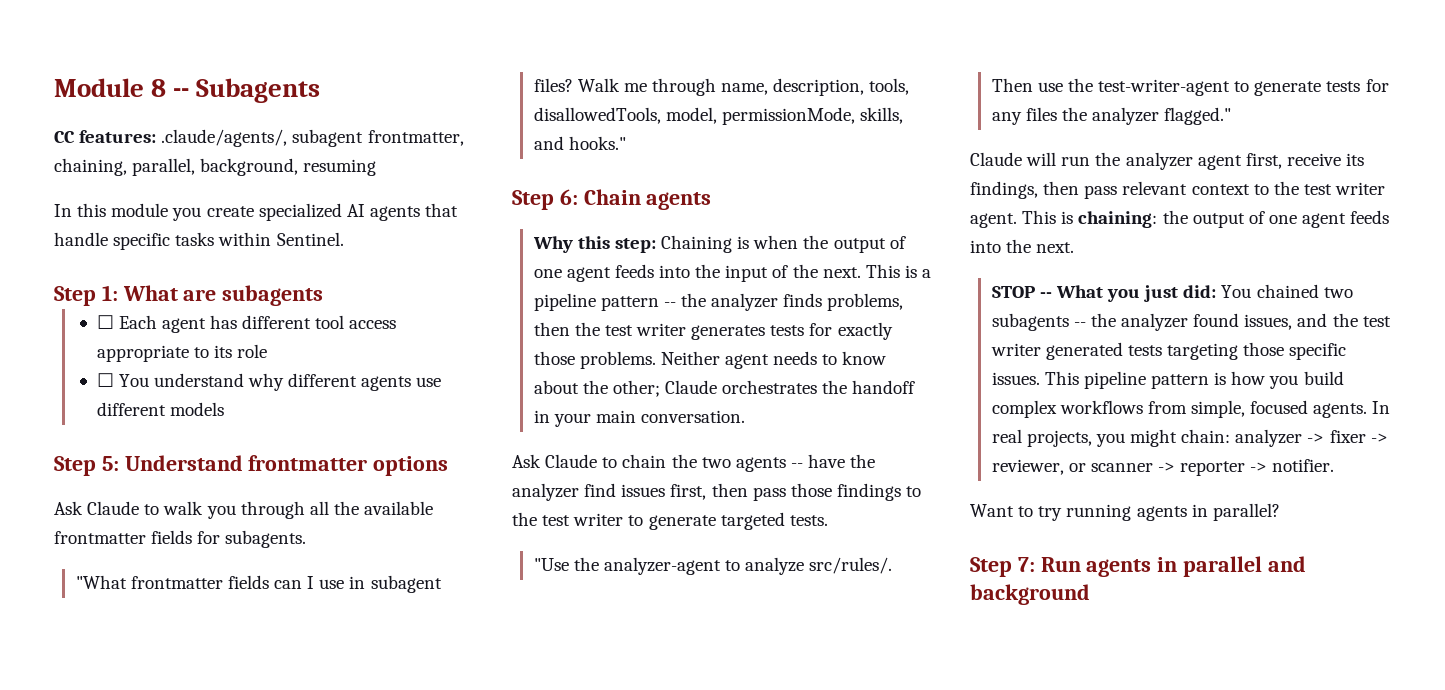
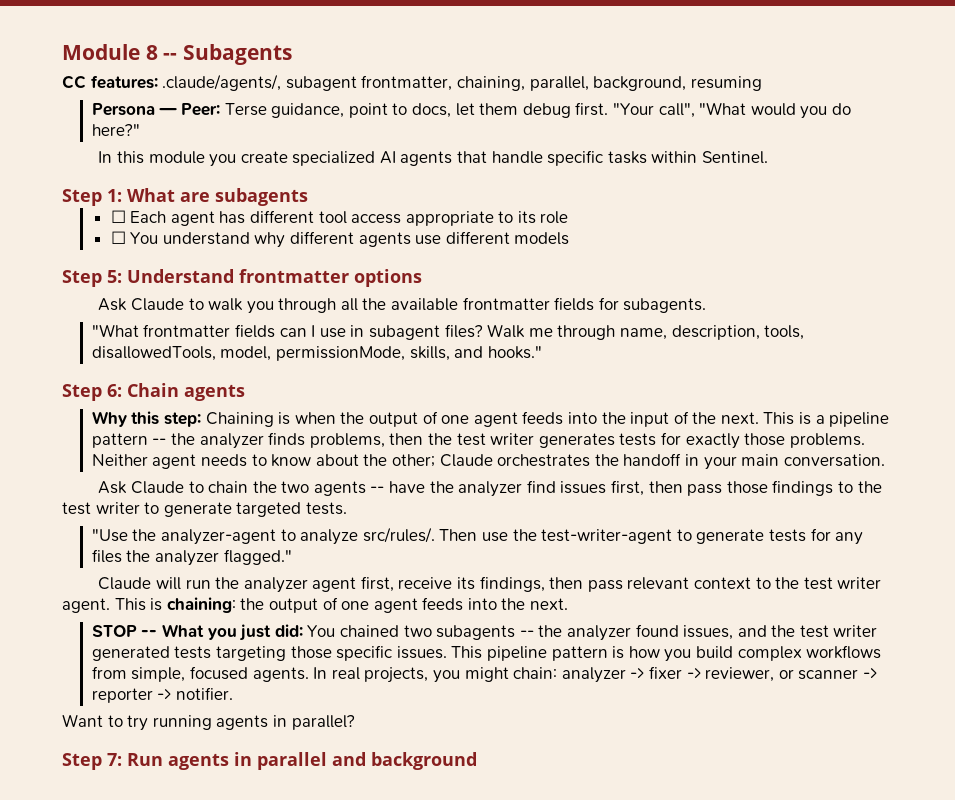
+ Persona — Peer: Terse guidance, point to docs, let them debug first. "Your call", "What would you do here?"

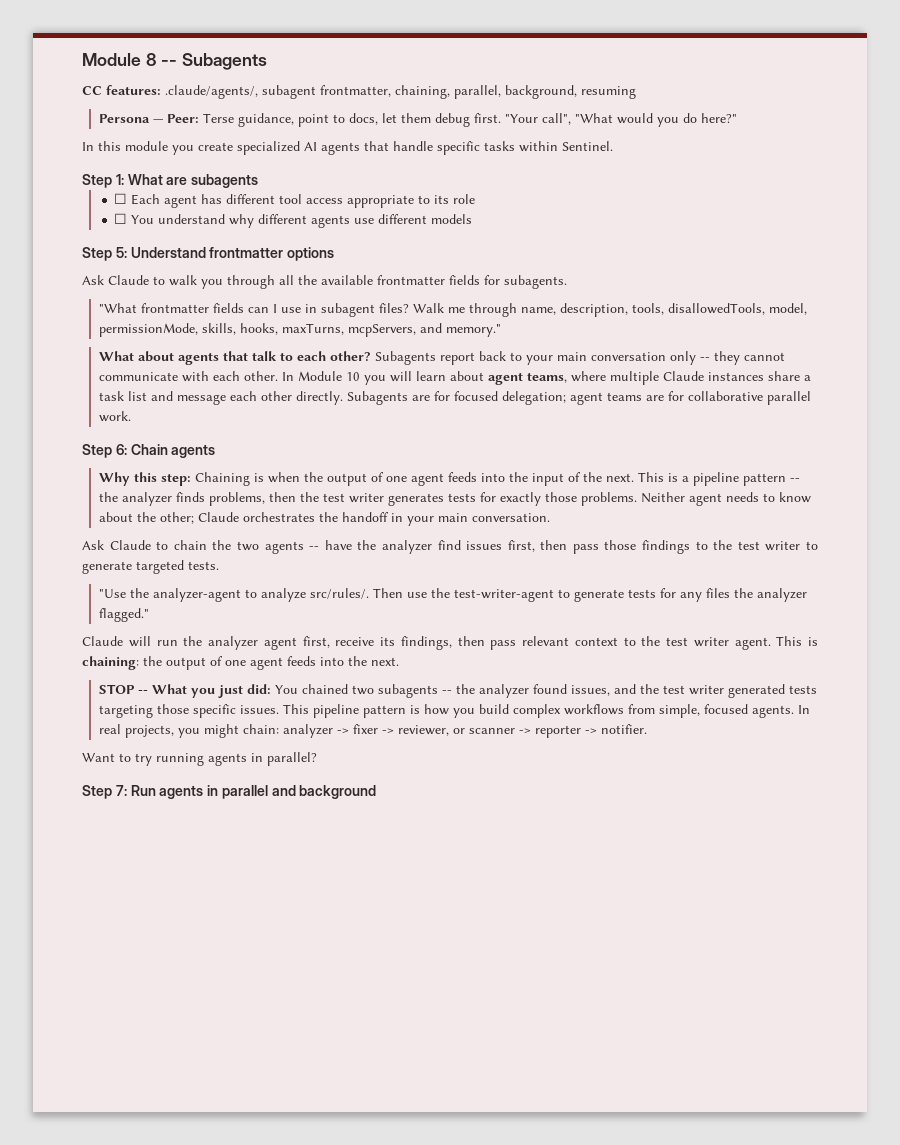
- Walk me through name, description, tools, disallowedTools, model, permissionMode, skills, and hooks."
+ Walk me through name, description, tools, disallowedTools, model, permissionMode, skills, hooks, maxTurns, mcpServers, and memory."
+ What about agents that talk to each other? Subagents report back to your main conversation only -- they cannot communicate with each other. In Module 10 you will learn about agent teams, where multiple Claude instances share a task list and message each other directly. Subagents are for focused delegation; agent teams are for collaborative parallel work.

